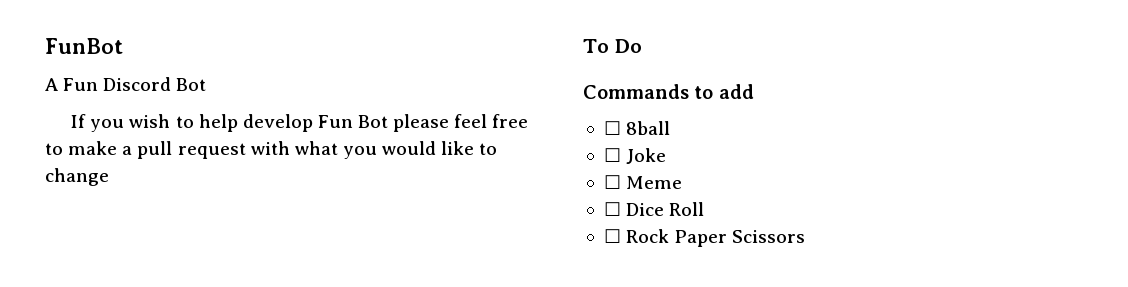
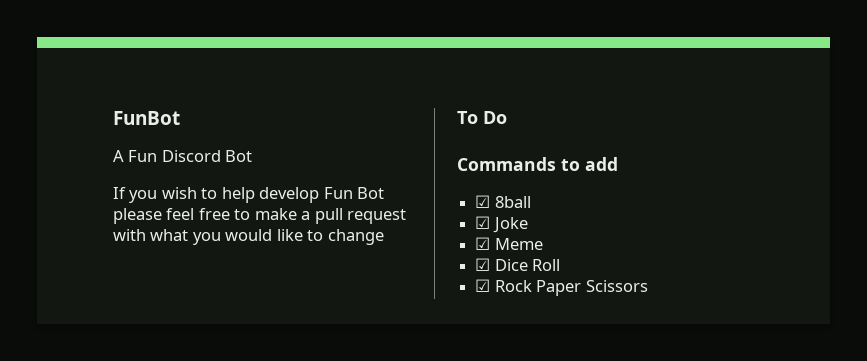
- ☐ 8ball
+ ☑ 8ball
- ☐ Joke
+ ☑ Joke
- ☐ Meme
+ ☑ Meme
- ☐ Dice Roll
+ ☑ Dice Roll
- ☐ Rock Paper Scissors
+ ☑ Rock Paper Scissors

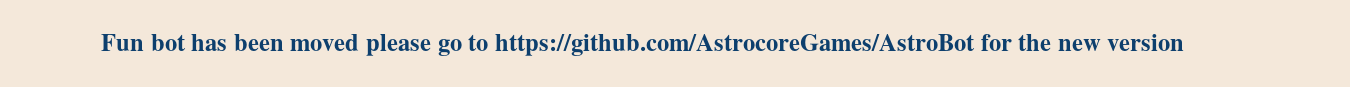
- FunBot
- A Fun Discord Bot
- If you wish to help develop Fun Bot please feel free to make a pull request with what you would like to change
- To Do
- Commands to add
- ☑ 8ball
- ☑ Joke
- ☑ Meme
- ☑ Dice Roll
- ☑ Rock Paper Scissors
+ Fun bot has been moved please go to https://github.com/AstrocoreGames/AstroBot for the new version

